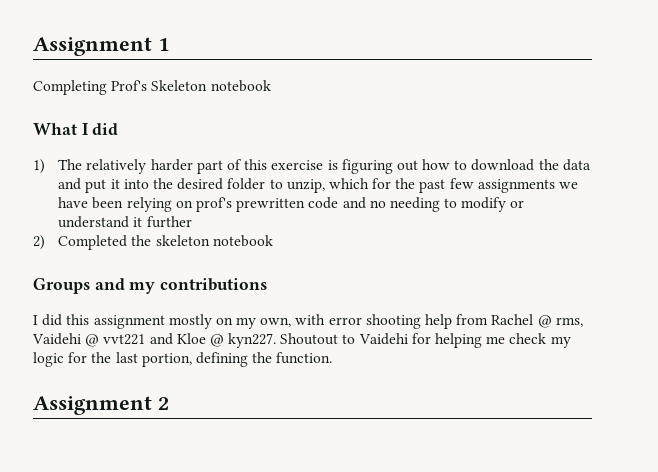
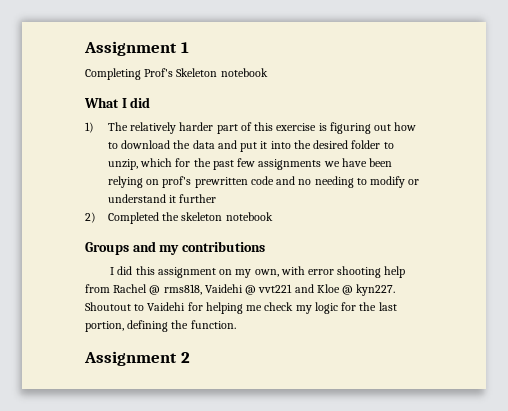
- I did this assignment mostly on my own, with error shooting help from Rachel @ rms, Vaidehi @ vvt221 and Kloe @ kyn227.
+ I did this assignment on my own, with error shooting help from Rachel @ rms818, Vaidehi @ vvt221 and Kloe @ kyn227.

